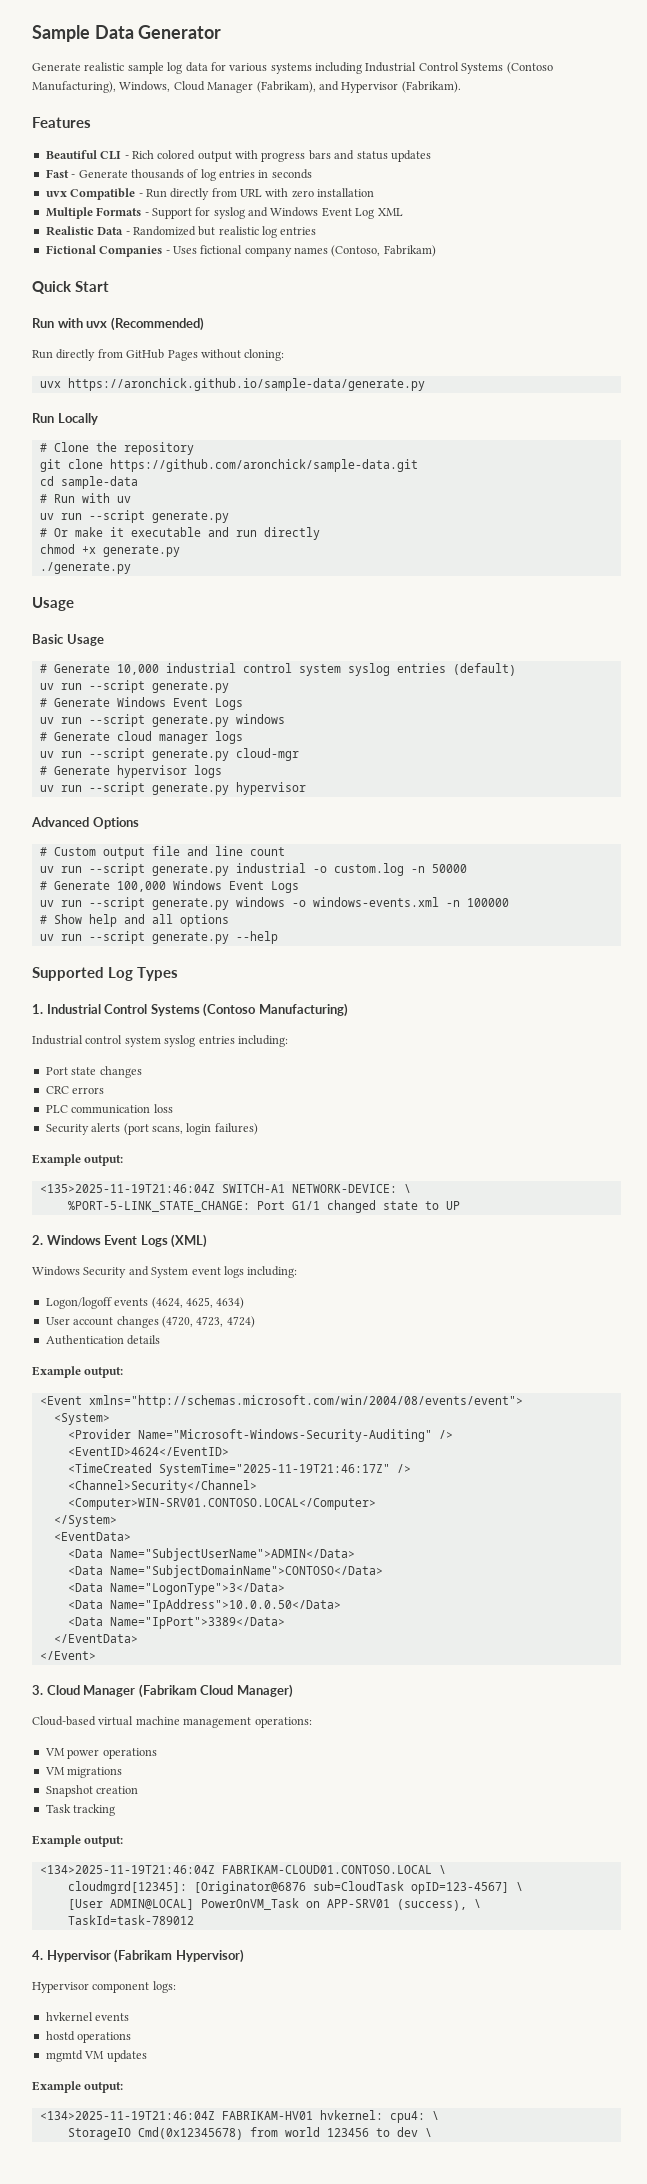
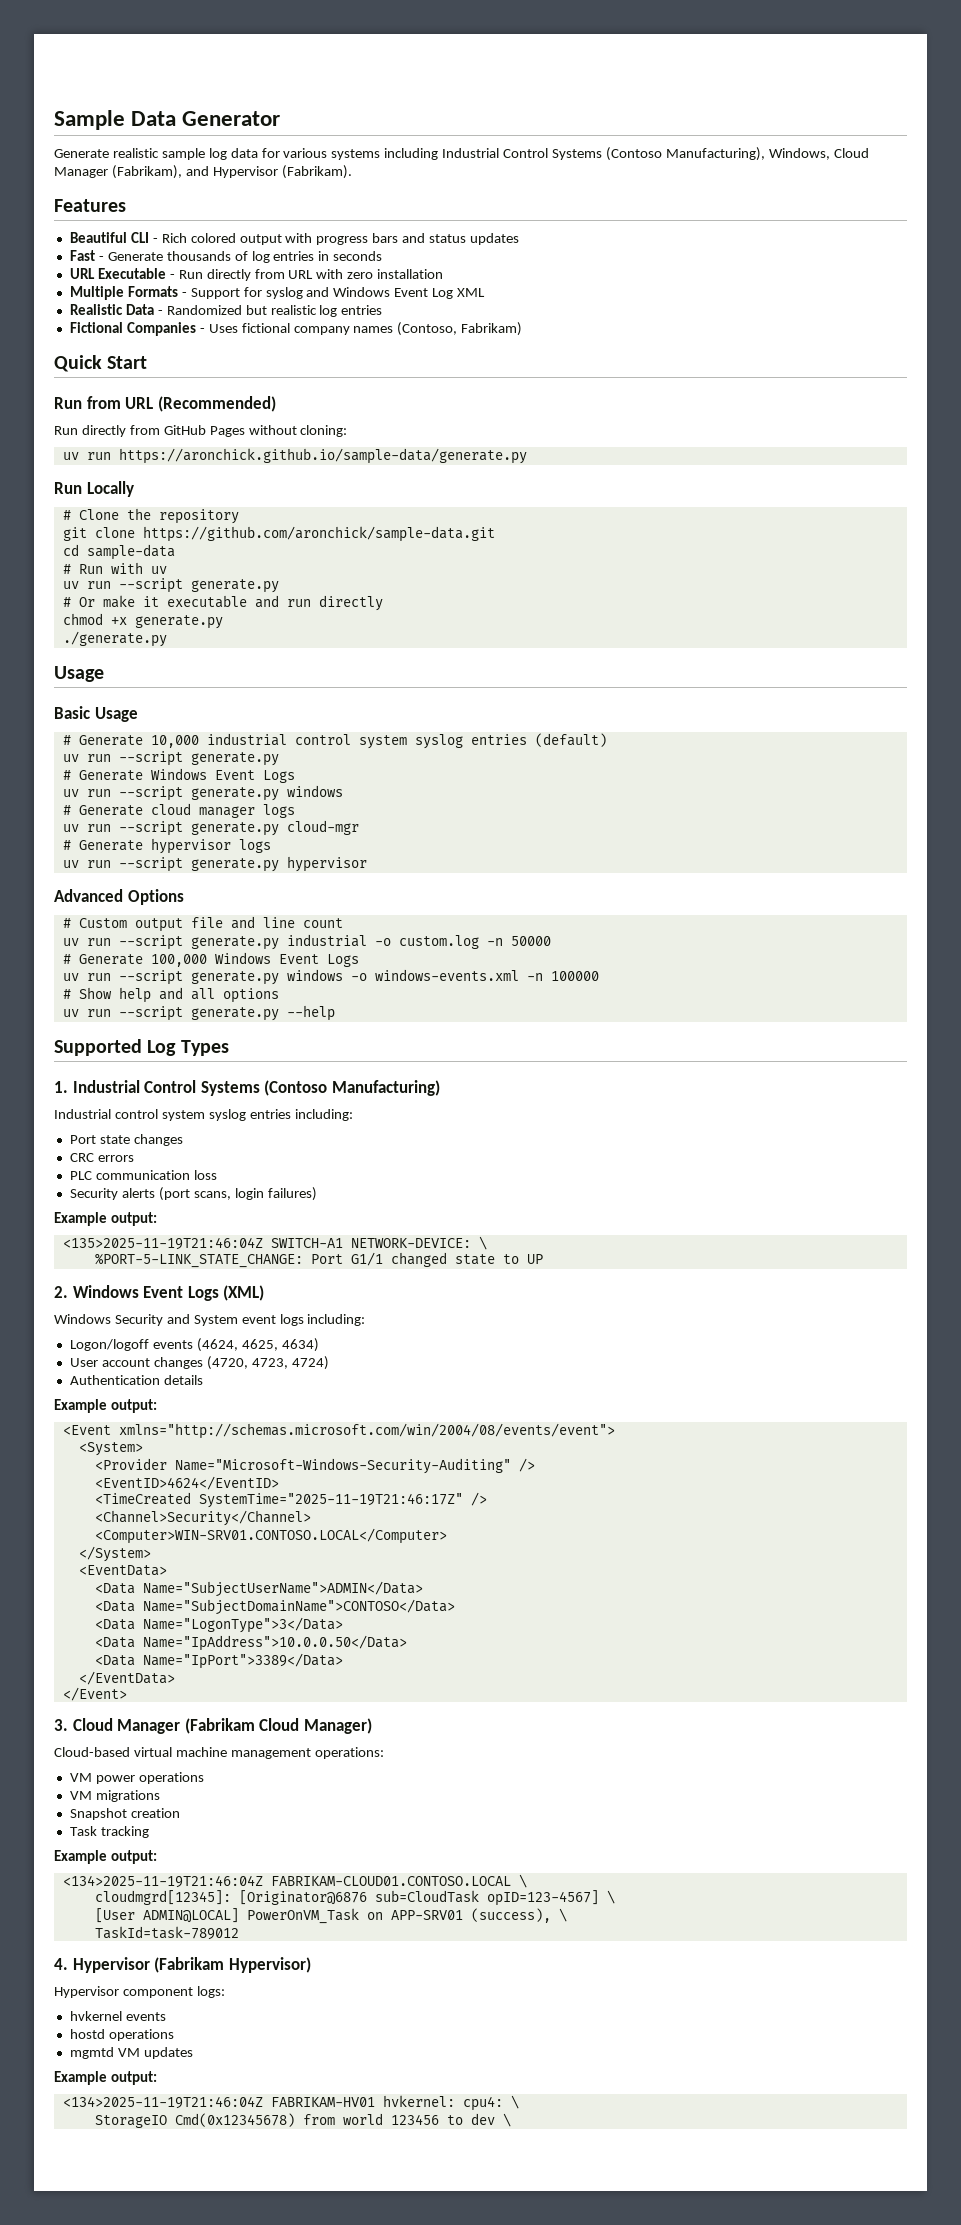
- uvx Compatible - Run directly from URL with zero installation
+ URL Executable - Run directly from URL with zero installation
- Run with uvx (Recommended)
+ Run from URL (Recommended)
- uvx https://aronchick.github.io/sample-data/generate.py
+ uv run https://aronchick.github.io/sample-data/generate.py

